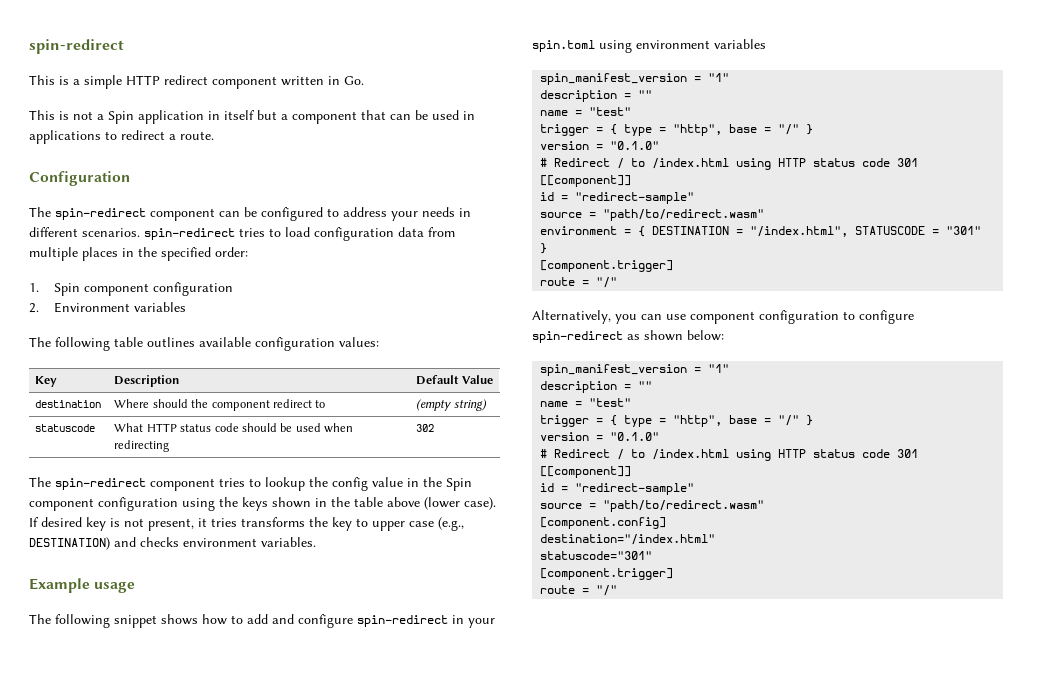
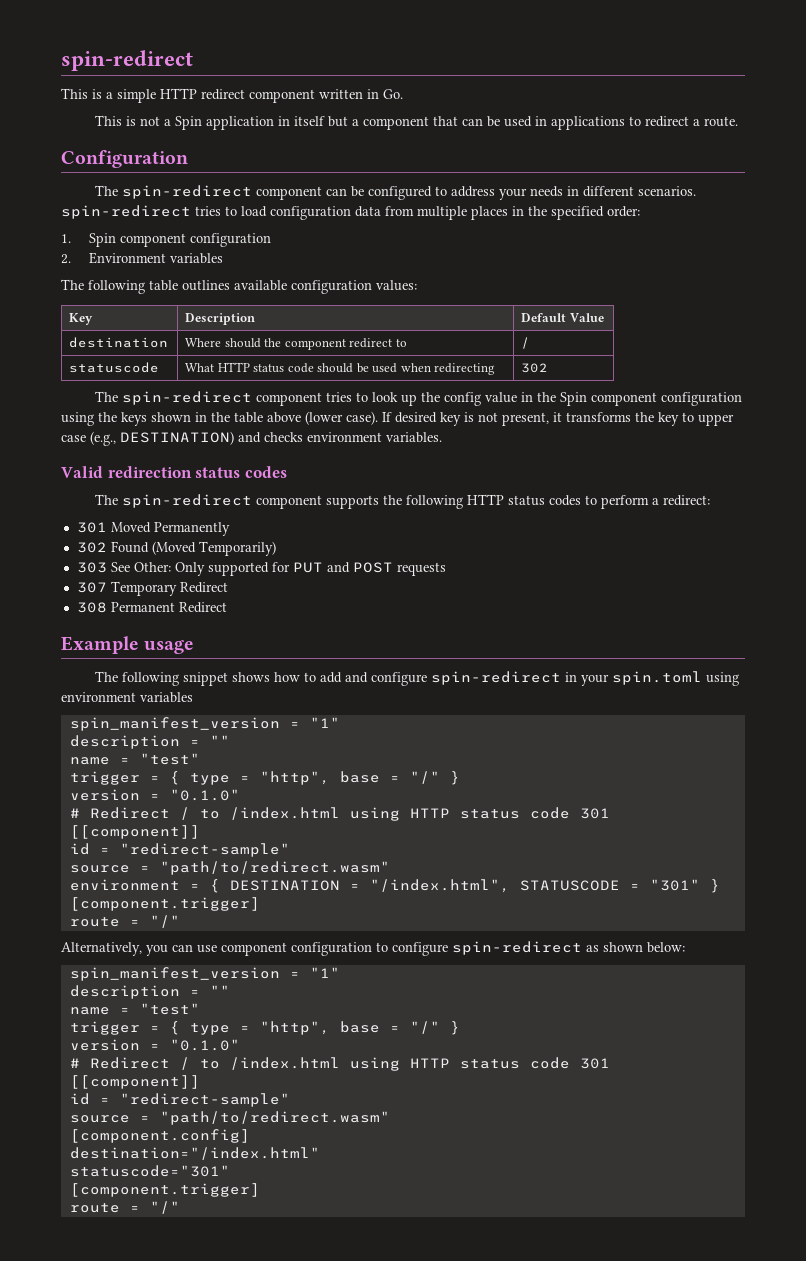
- destination | Where should the component redirect to | (empty string)
+ destination | Where should the component redirect to | /
- The spin-redirect component tries to lookup the config value in the Spin component configuration using the keys shown in the table above (lower case).
+ The spin-redirect component tries to look up the config value in the Spin component configuration using the keys shown in the table above (lower case).
- If desired key is not present, it tries transforms the key to upper case (e.g., DESTINATION) and checks environment variables.
+ If desired key is not present, it transforms the key to upper case (e.g., DESTINATION) and checks environment variables.
+ Valid redirection status codes
+ The spin-redirect component supports the following HTTP status codes to perform a redirect:
+ 301 Moved Permanently
+ 302 Found (Moved Temporarily)
+ 303 See Other: Only supported for PUT and POST requests
+ 307 Temporary Redirect
+ 308 Permanent Redirect

